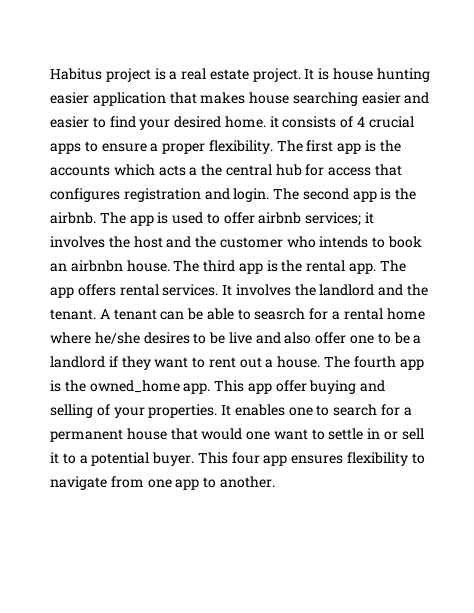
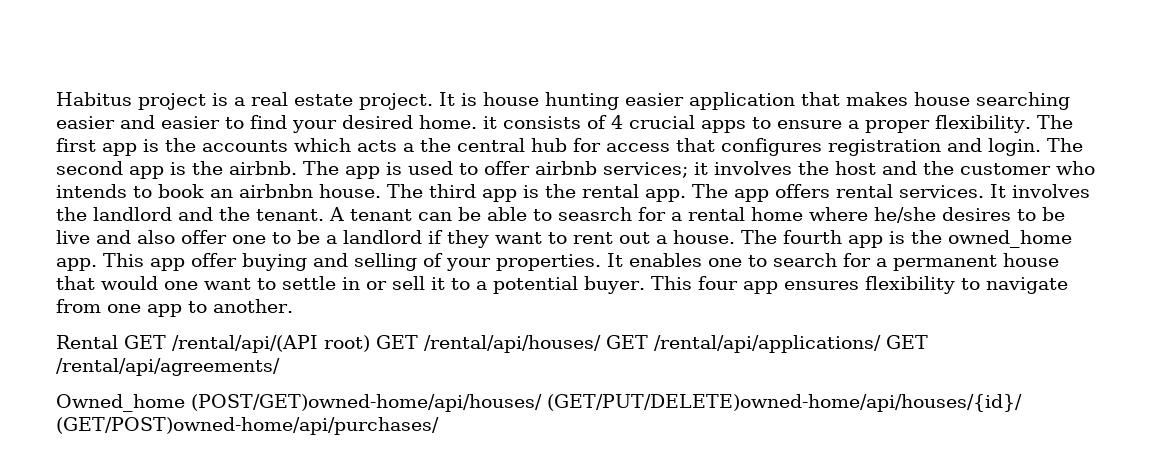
+ Rental GET /rental/api/(API root) GET /rental/api/houses/ GET /rental/api/applications/ GET /rental/api/agreements/
+ Owned_home (POST/GET)owned-home/api/houses/ (GET/PUT/DELETE)owned-home/api/houses/{id}/ (GET/POST)owned-home/api/purchases/

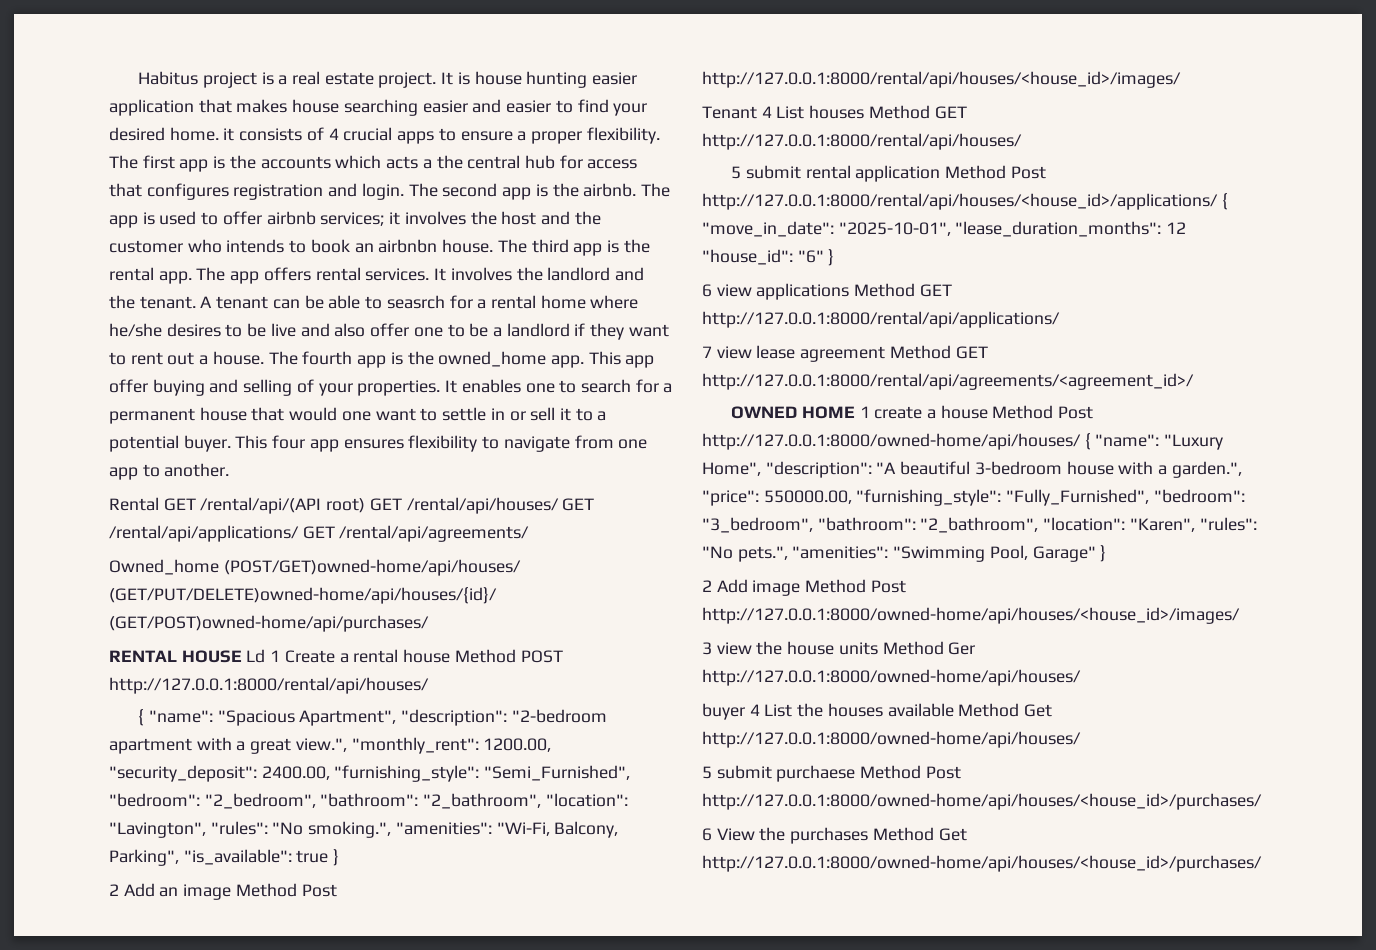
+ RENTAL HOUSE Ld 1 Create a rental house Method POST http://127.0.0.1:8000/rental/api/houses/
+ { "name": "Spacious Apartment", "description": "2-bedroom apartment with a great view.", "monthly_rent": 1200.00, "security_deposit": 2400.00, "furnishing_style": "Semi_Furnished", "bedroom": "2_bedroom", "bathroom": "2_bathroom", "location": "Lavington", "rules": "No smoking.", "amenities": "Wi-Fi, Balcony, Parking", "is_available": true }
+ 2 Add an image Method Post http://127.0.0.1:8000/rental/api/houses/<house_id>/images/
+ Tenant 4 List houses Method GET http://127.0.0.1:8000/rental/api/houses/
+ 5 submit rental application Method Post http://127.0.0.1:8000/rental/api/houses/<house_id>/applications/ { "move_in_date": "2025-10-01", "lease_duration_months": 12 "house_id": "6" }
+ 6 view applications Method GET http://127.0.0.1:8000/rental/api/applications/
+ 7 view lease agreement Method GET http://127.0.0.1:8000/rental/api/agreements/<agreement_id>/
+ OWNED HOME 1 create a house Method Post http://127.0.0.1:8000/owned-home/api/houses/ { "name": "Luxury Home", "description": "A beautiful 3-bedroom house with a garden.", "price": 550000.00, "furnishing_style": "Fully_Furnished", "bedroom": "3_bedroom", "bathroom": "2_bathroom", "location": "Karen", "rules": "No pets.", "amenities": "Swimming Pool, Garage" }
+ 2 Add image Method Post http://127.0.0.1:8000/owned-home/api/houses/<house_id>/images/
+ 3 view the house units Method Ger http://127.0.0.1:8000/owned-home/api/houses/
+ buyer 4 List the houses available Method Get http://127.0.0.1:8000/owned-home/api/houses/
+ 5 submit purchaese Method Post http://127.0.0.1:8000/owned-home/api/houses/<house_id>/purchases/
+ 6 View the purchases Method Get http://127.0.0.1:8000/owned-home/api/houses/<house_id>/purchases/

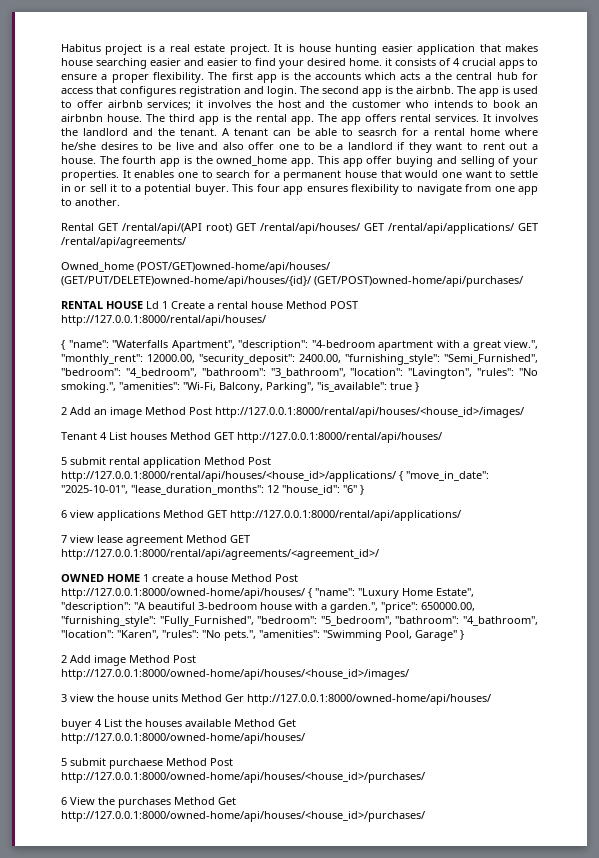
- { "name": "Spacious Apartment", "description": "2-bedroom apartment with a great view.", "monthly_rent": 1200.00, "security_deposit": 2400.00, "furnishing_style": "Semi_Furnished", "bedroom": "2_bedroom", "bathroom": "2_bathroom", "location": "Lavington", "rules": "No smoking.", "amenities": "Wi-Fi, Balcony, Parking", "is_available": true }
+ { "name": "Waterfalls Apartment", "description": "4-bedroom apartment with a great view.", "monthly_rent": 12000.00, "security_deposit": 2400.00, "furnishing_style": "Semi_Furnished", "bedroom": "4_bedroom", "bathroom": "3_bathroom", "location": "Lavington", "rules": "No smoking.", "amenities": "Wi-Fi, Balcony, Parking", "is_available": true }
- OWNED HOME 1 create a house Method Post http://127.0.0.1:8000/owned-home/api/houses/ { "name": "Luxury Home", "description": "A beautiful 3-bedroom house with a garden.", "price": 550000.00, "furnishing_style": "Fully_Furnished", "bedroom": "3_bedroom", "bathroom": "2_bathroom", "location": "Karen", "rules": "No pets.", "amenities": "Swimming Pool, Garage" }
+ OWNED HOME 1 create a house Method Post http://127.0.0.1:8000/owned-home/api/houses/ { "name": "Luxury Home Estate", "description": "A beautiful 3-bedroom house with a garden.", "price": 650000.00, "furnishing_style": "Fully_Furnished", "bedroom": "5_bedroom", "bathroom": "4_bathroom", "location": "Karen", "rules": "No pets.", "amenities": "Swimming Pool, Garage" }

